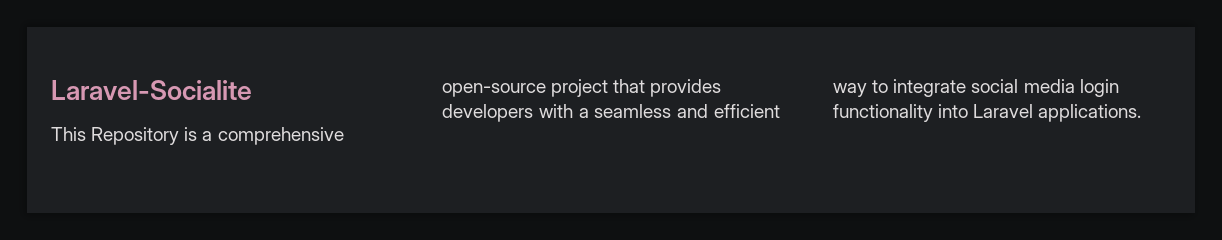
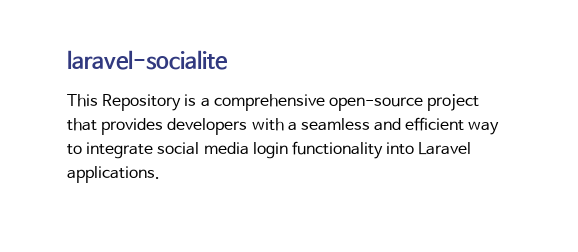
- Laravel-Socialite
+ laravel-socialite

